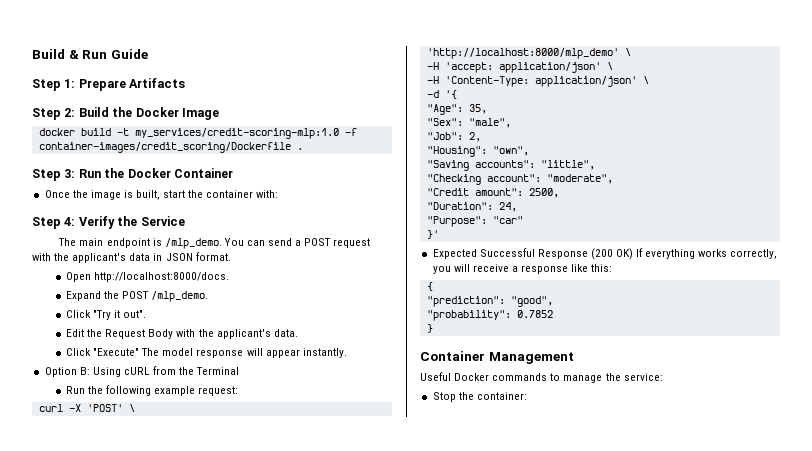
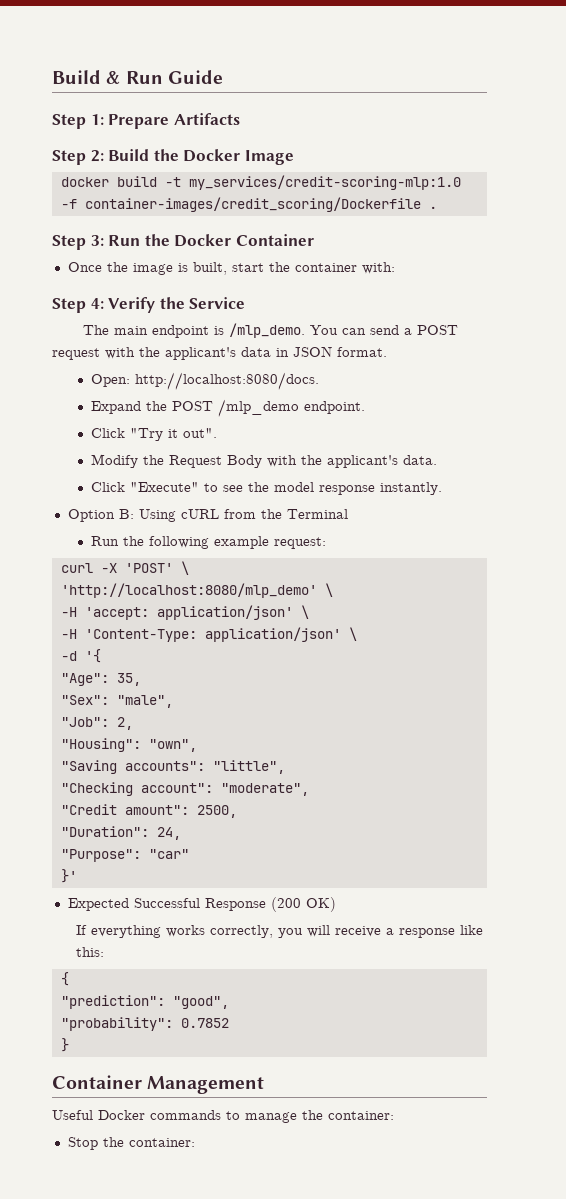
- Open http://localhost:8000/docs.
+ Open: http://localhost:8080/docs.
- Expand the POST /mlp_demo.
+ Expand the POST /mlp_demo endpoint.
- Edit the Request Body with the applicant's data.
+ Modify the Request Body with the applicant's data.
- Click "Execute" The model response will appear instantly.
+ Click "Execute" to see the model response instantly.
- 'http://localhost:8000/mlp_demo' \
+ 'http://localhost:8080/mlp_demo' \
- Expected Successful Response (200 OK) If everything works correctly, you will receive a response like this:
+ Expected Successful Response (200 OK)
+ If everything works correctly, you will receive a response like this:
- Useful Docker commands to manage the service:
+ Useful Docker commands to manage the container:

